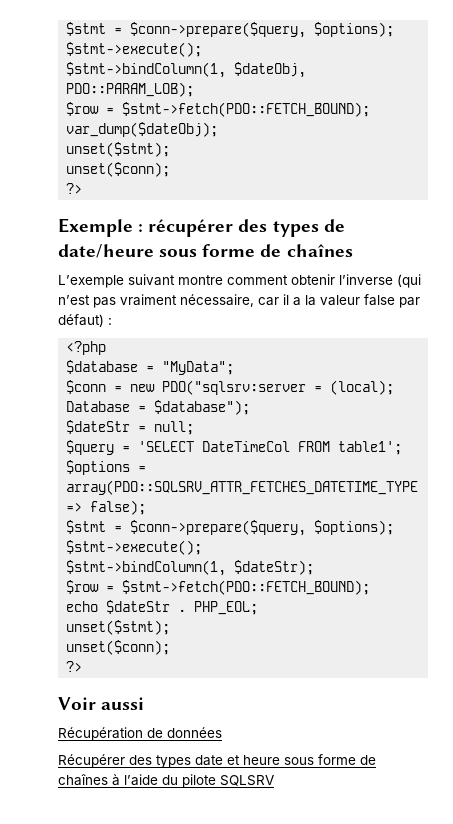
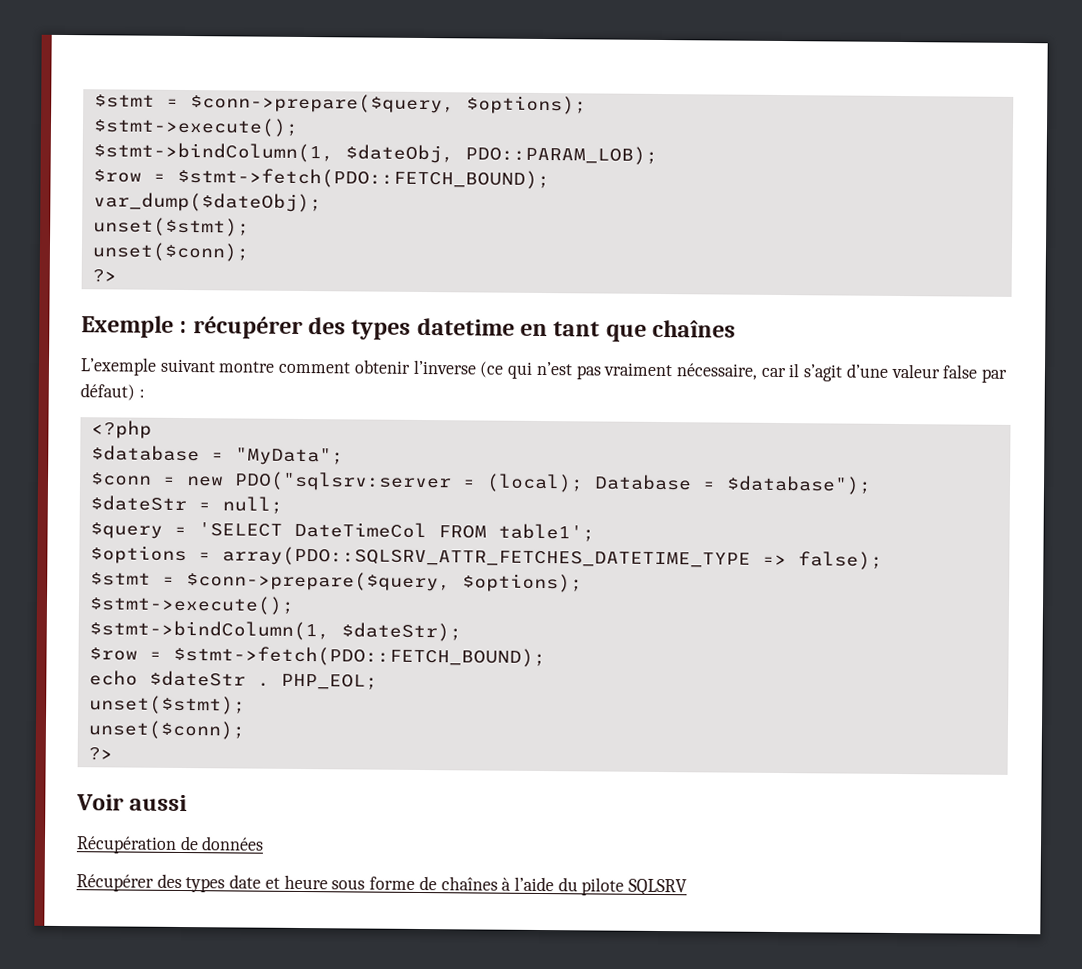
- Exemple : récupérer des types de date/heure sous forme de chaînes
+ Exemple : récupérer des types datetime en tant que chaînes
- L’exemple suivant montre comment obtenir l’inverse (qui n’est pas vraiment nécessaire, car il a la valeur false par défaut) :
+ L’exemple suivant montre comment obtenir l’inverse (ce qui n’est pas vraiment nécessaire, car il s’agit d’une valeur false par défaut) :

